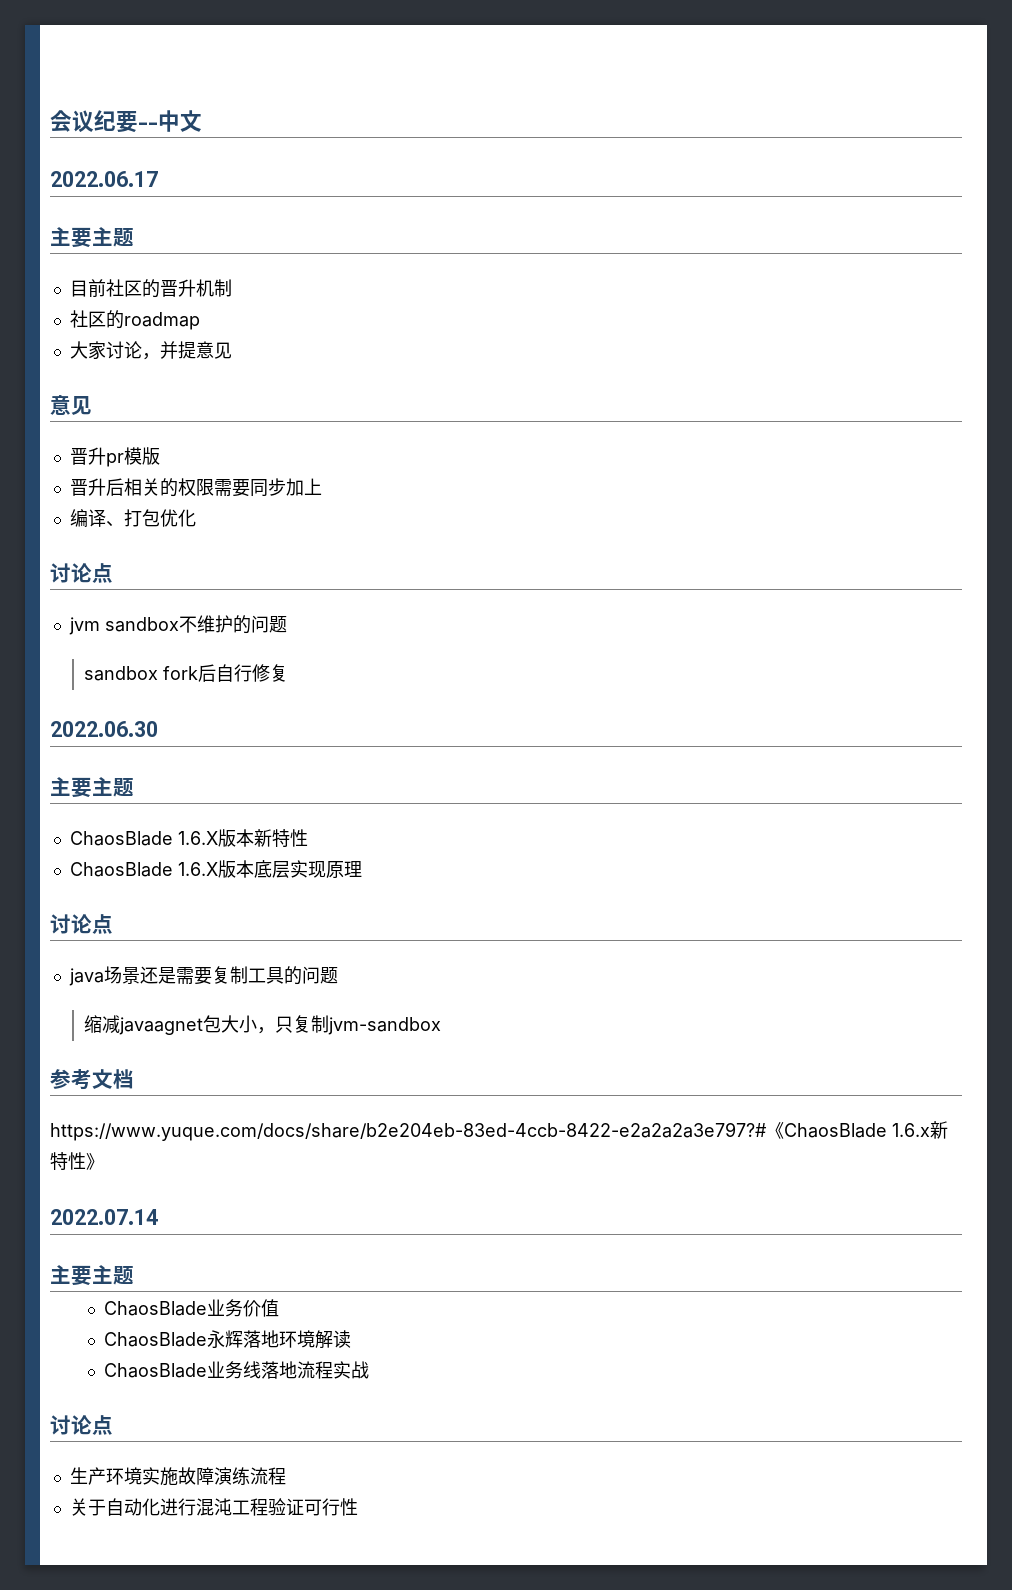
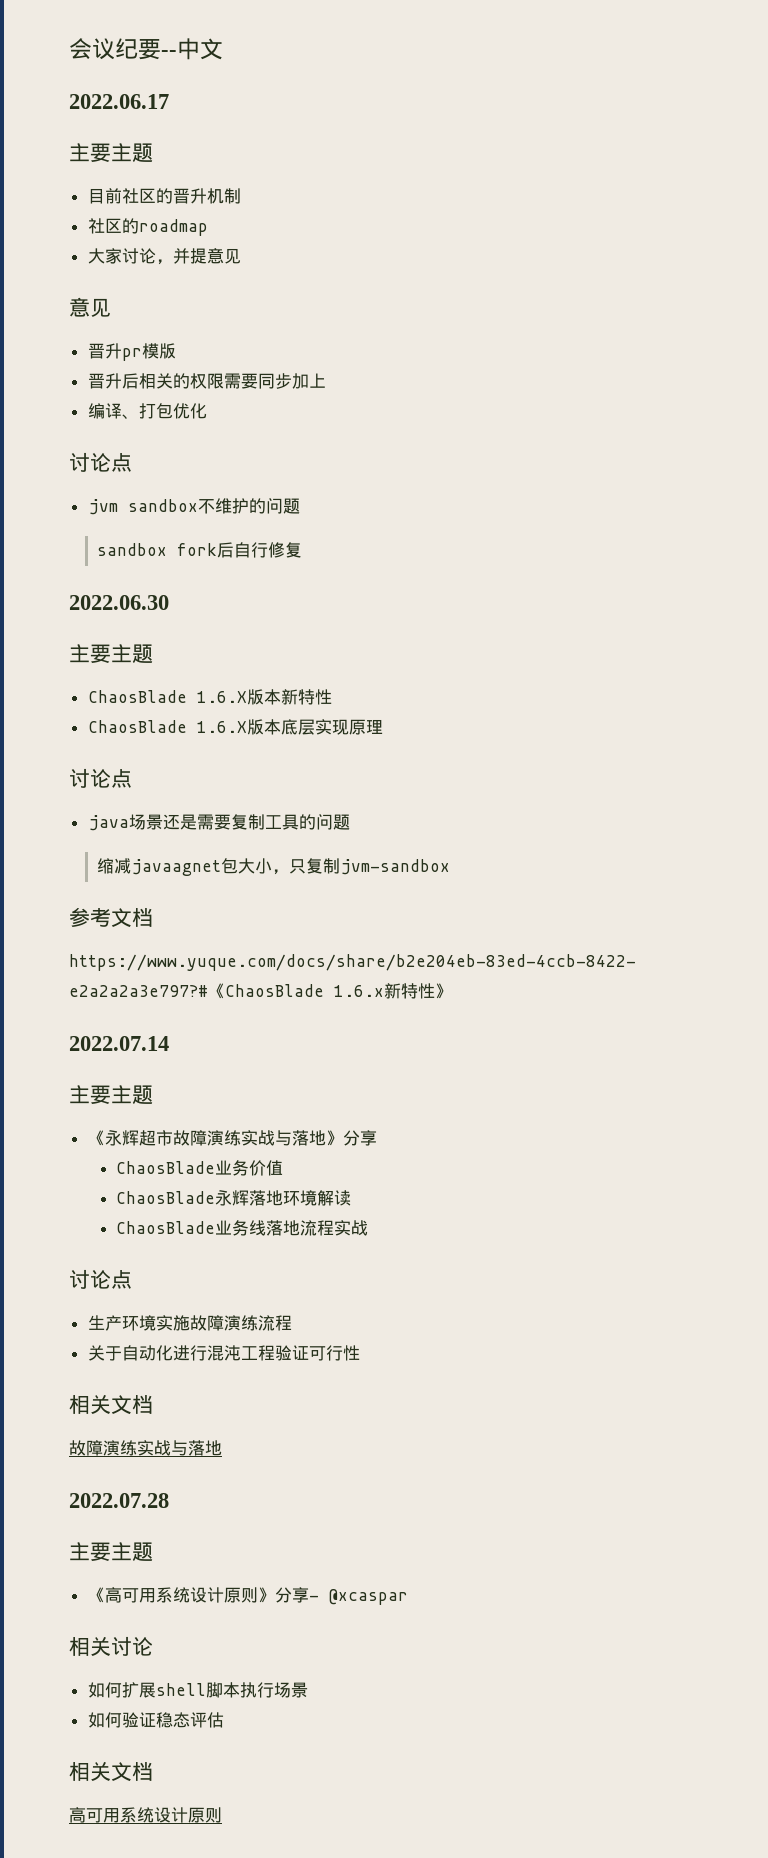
+ 《永辉超市故障演练实战与落地》分享
  关于自动化进行混沌工程验证可行性
+ 相关文档
+ 故障演练实战与落地
+ 2022.07.28
+ 主要主题
+ 《高可用系统设计原则》分享- @xcaspar
+ 相关讨论
+ 如何扩展shell脚本执行场景
+ 如何验证稳态评估
+ 相关文档
+ 高可用系统设计原则

